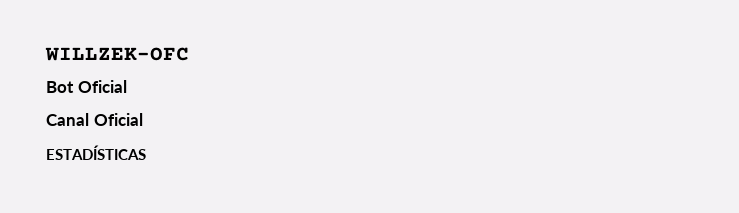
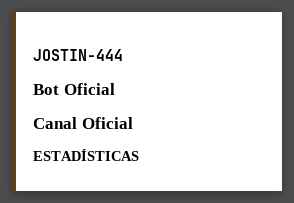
- WILLZEK-OFC
+ JOSTIN-444

